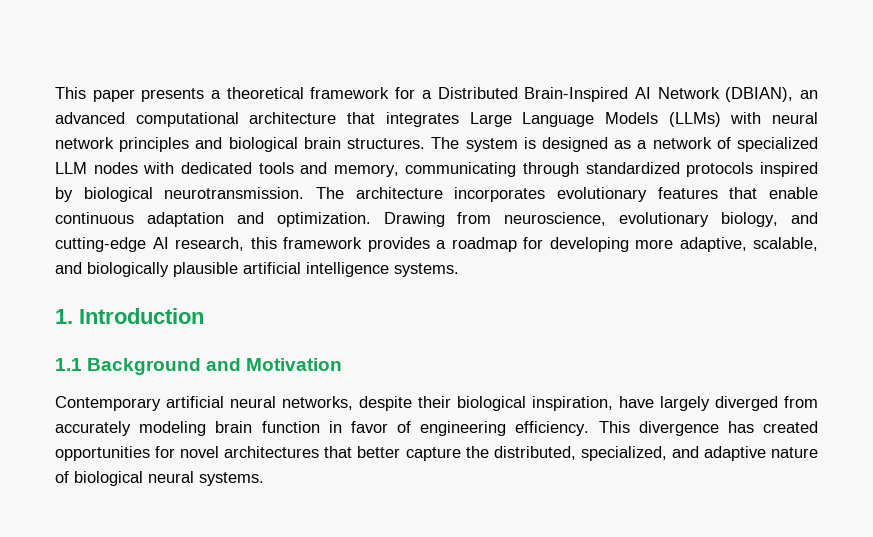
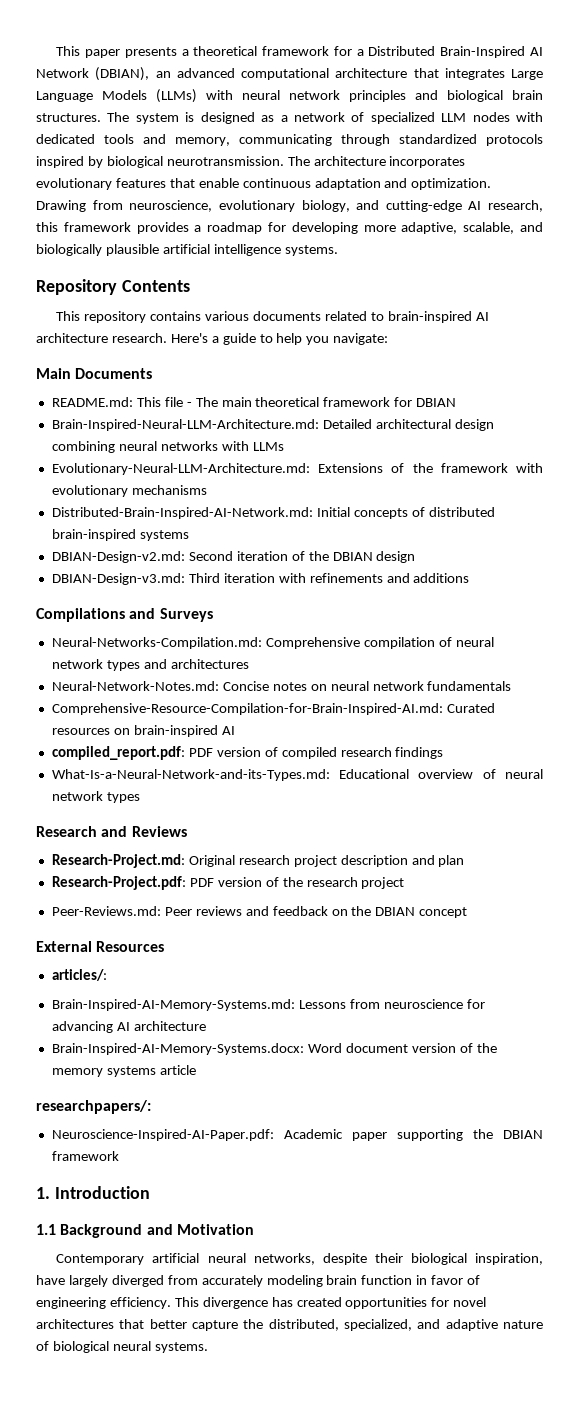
+ Repository Contents
+ This repository contains various documents related to brain-inspired AI architecture research. Here's a guide to help you navigate:
+ Main Documents
+ README.md: This file - The main theoretical framework for DBIAN
+ Brain-Inspired-Neural-LLM-Architecture.md: Detailed architectural design combining neural networks with LLMs
+ Evolutionary-Neural-LLM-Architecture.md: Extensions of the framework with evolutionary mechanisms
+ Distributed-Brain-Inspired-AI-Network.md: Initial concepts of distributed brain-inspired systems
+ DBIAN-Design-v2.md: Second iteration of the DBIAN design
+ DBIAN-Design-v3.md: Third iteration with refinements and additions
+ Compilations and Surveys
+ Neural-Networks-Compilation.md: Comprehensive compilation of neural network types and architectures
+ Neural-Network-Notes.md: Concise notes on neural network fundamentals
+ Comprehensive-Resource-Compilation-for-Brain-Inspired-AI.md: Curated resources on brain-inspired AI
+ compiled_report.pdf: PDF version of compiled research findings
+ What-Is-a-Neural-Network-and-its-Types.md: Educational overview of neural network types
+ Research and Reviews
+ Research-Project.md: Original research project description and plan
+ Research-Project.pdf: PDF version of the research project
+ Peer-Reviews.md: Peer reviews and feedback on the DBIAN concept
+ External Resources
+ articles/:
+ Brain-Inspired-AI-Memory-Systems.md: Lessons from neuroscience for advancing AI architecture
+ Brain-Inspired-AI-Memory-Systems.docx: Word document version of the memory systems article
+ researchpapers/:
+ Neuroscience-Inspired-AI-Paper.pdf: Academic paper supporting the DBIAN framework

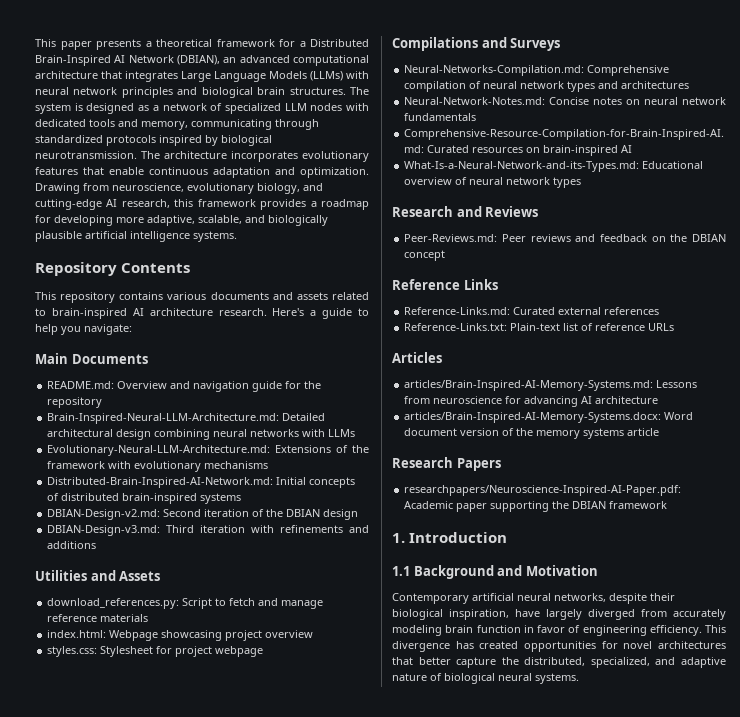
- This repository contains various documents related to brain-inspired AI architecture research.
+ This repository contains various documents and assets related to brain-inspired AI architecture research.
- README.md: This file - The main theoretical framework for DBIAN
+ README.md: Overview and navigation guide for the repository
+ Utilities and Assets
+ download_references.py: Script to fetch and manage reference materials
+ index.html: Webpage showcasing project overview
+ styles.css: Stylesheet for project webpage
- compiled_report.pdf: PDF version of compiled research findings
- Research-Project.md: Original research project description and plan
- Research-Project.pdf: PDF version of the research project
- External Resources
- articles/:
- Brain-Inspired-AI-Memory-Systems.md: Lessons from neuroscience for advancing AI architecture
+ Reference Links
+ Reference-Links.md: Curated external references
+ Reference-Links.txt: Plain-text list of reference URLs
+ Articles
+ articles/Brain-Inspired-AI-Memory-Systems.md: Lessons from neuroscience for advancing AI architecture
- Brain-Inspired-AI-Memory-Systems.docx: Word document version of the memory systems article
+ articles/Brain-Inspired-AI-Memory-Systems.docx: Word document version of the memory systems article
- researchpapers/:
- Neuroscience-Inspired-AI-Paper.pdf: Academic paper supporting the DBIAN framework
+ Research Papers
+ researchpapers/Neuroscience-Inspired-AI-Paper.pdf: Academic paper supporting the DBIAN framework

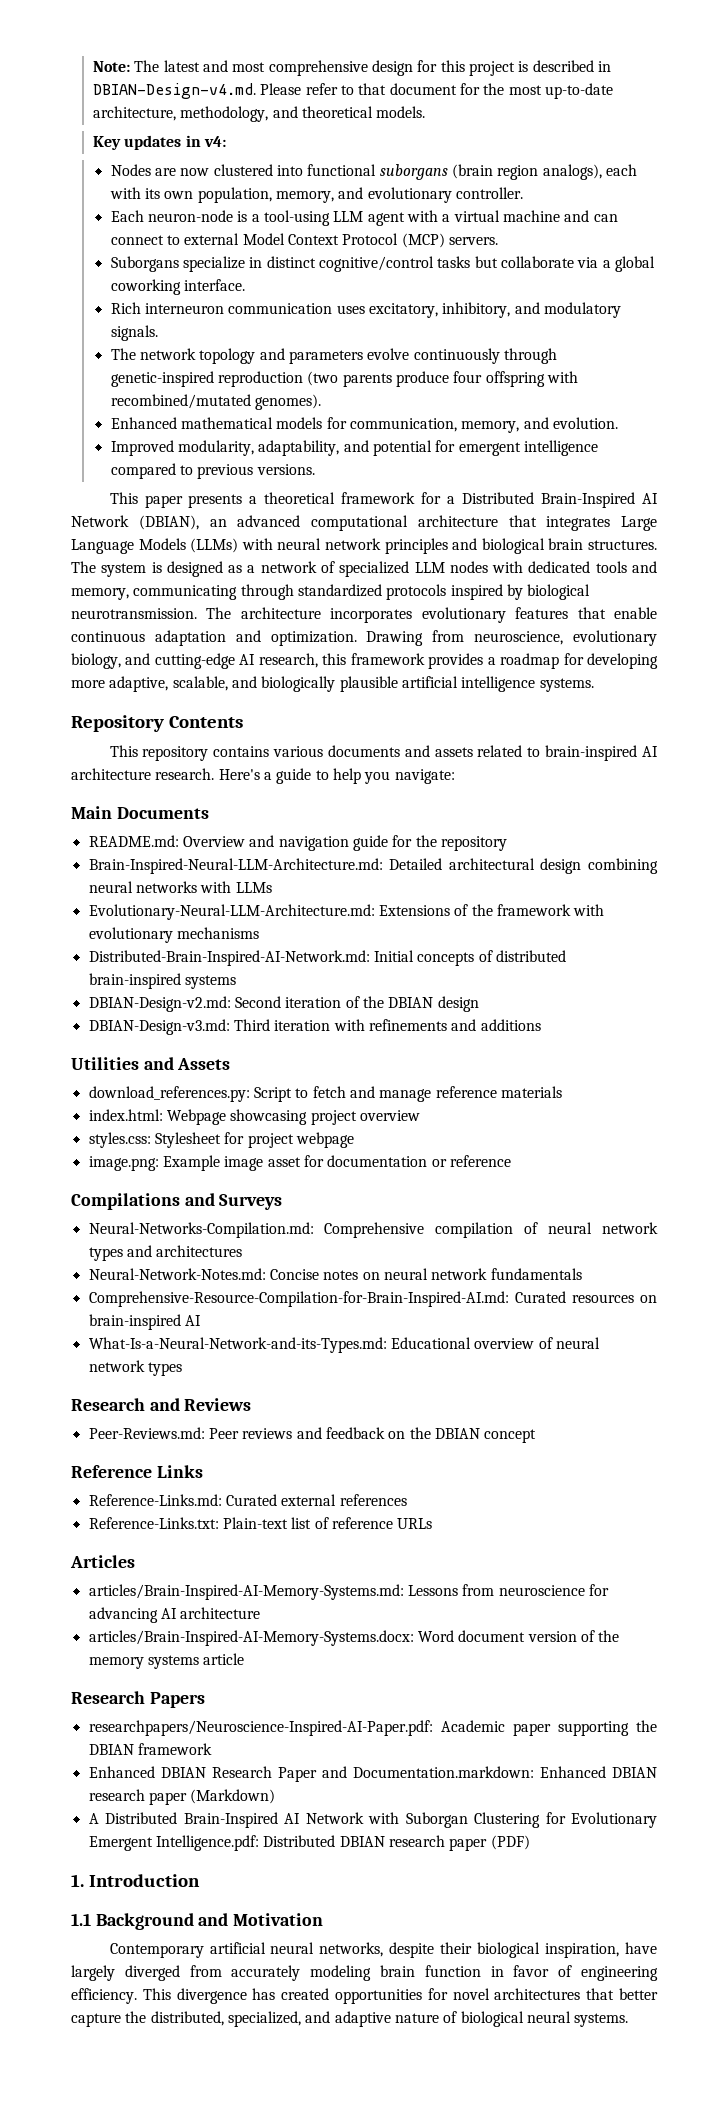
+ Note: The latest and most comprehensive design for this project is described in DBIAN-Design-v4.md. Please refer to that document for the most up-to-date architecture, methodology, and theoretical models.
+ Key updates in v4:
+ Nodes are now clustered into functional suborgans (brain region analogs), each with its own population, memory, and evolutionary controller.
+ Each neuron-node is a tool-using LLM agent with a virtual machine and can connect to external Model Context Protocol (MCP) servers.
+ Suborgans specialize in distinct cognitive/control tasks but collaborate via a global coworking interface.
+ Rich interneuron communication uses excitatory, inhibitory, and modulatory signals.
+ The network topology and parameters evolve continuously through genetic-inspired reproduction (two parents produce four offspring with recombined/mutated genomes).
+ Enhanced mathematical models for communication, memory, and evolution.
+ Improved modularity, adaptability, and potential for emergent intelligence compared to previous versions.
+ image.png: Example image asset for documentation or reference
+ Enhanced DBIAN Research Paper and Documentation.markdown: Enhanced DBIAN research paper (Markdown)
+ A Distributed Brain-Inspired AI Network with Suborgan Clustering for Evolutionary Emergent Intelligence.pdf: Distributed DBIAN research paper (PDF)

